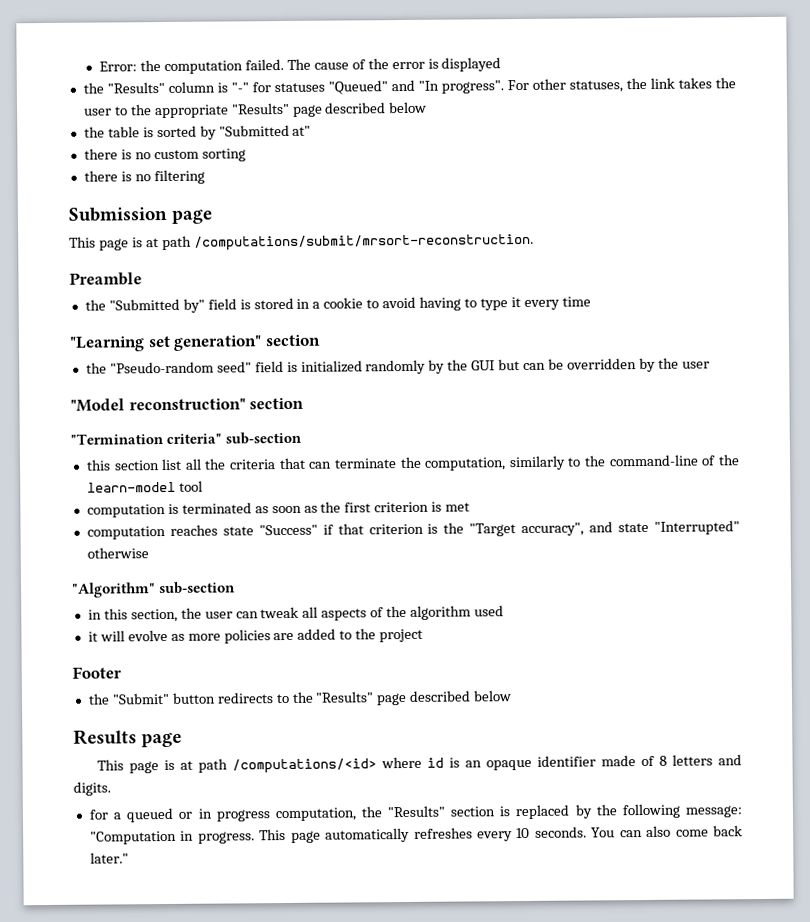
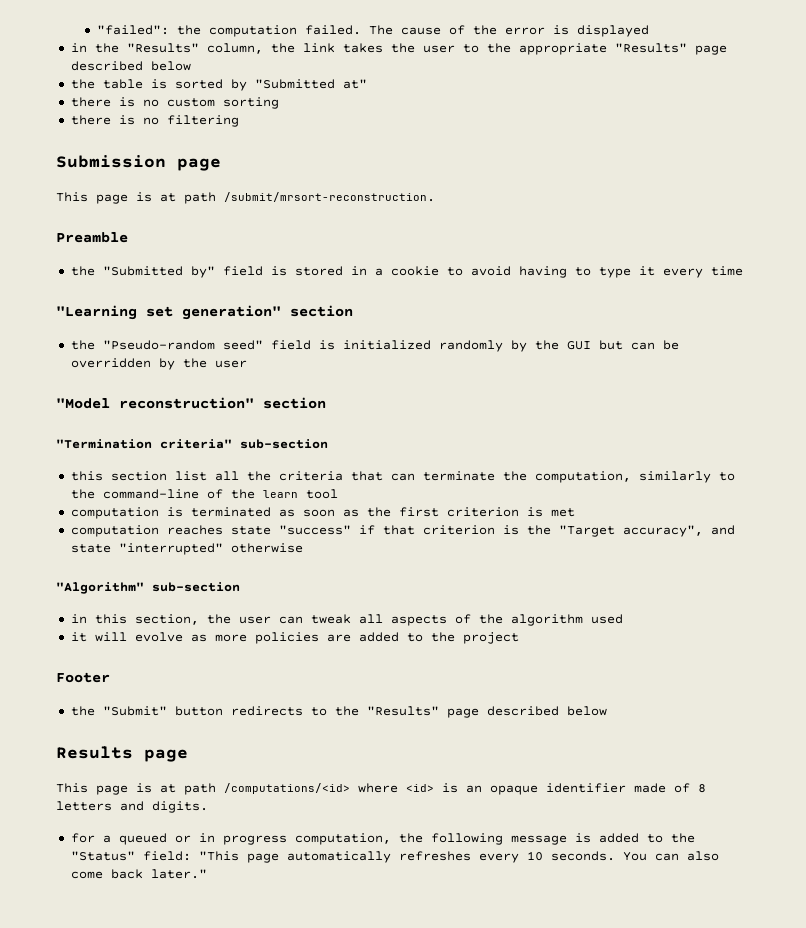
- Error: the computation failed.
+ "failed": the computation failed.
- the "Results" column is "-" for statuses "Queued" and "In progress". For other statuses, the link takes the user to the appropriate "Results" page described below
+ in the "Results" column, the link takes the user to the appropriate "Results" page described below
- This page is at path /computations/submit/mrsort-reconstruction.
+ This page is at path /submit/mrsort-reconstruction.
- this section list all the criteria that can terminate the computation, similarly to the command-line of the learn-model tool
+ this section list all the criteria that can terminate the computation, similarly to the command-line of the learn tool
- computation reaches state "Success" if that criterion is the "Target accuracy", and state "Interrupted" otherwise
+ computation reaches state "success" if that criterion is the "Target accuracy", and state "interrupted" otherwise
- This page is at path /computations/<id> where id is an opaque identifier made of 8 letters and digits.
+ This page is at path /computations/<id> where <id> is an opaque identifier made of 8 letters and digits.
- for a queued or in progress computation, the "Results" section is replaced by the following message: "Computation in progress. This page automatically refreshes every 10 seconds.
+ for a queued or in progress computation, the following message is added to the "Status" field: "This page automatically refreshes every 10 seconds.

